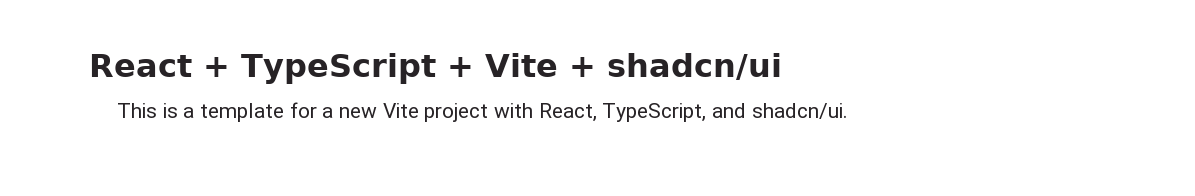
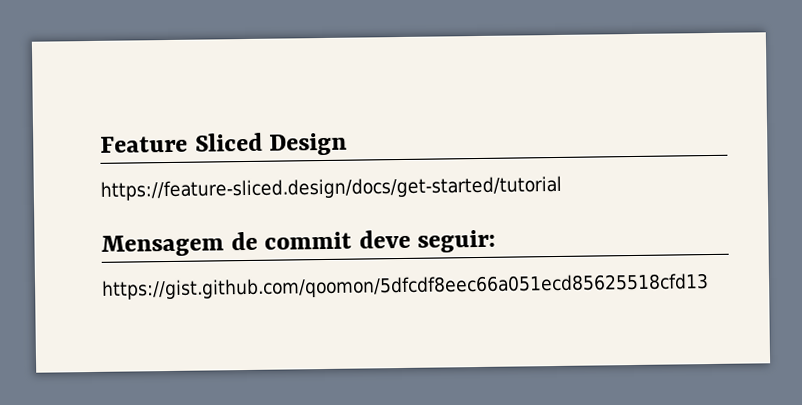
- React + TypeScript + Vite + shadcn/ui
- This is a template for a new Vite project with React, TypeScript, and shadcn/ui.
+ Feature Sliced Design
+ https://feature-sliced.design/docs/get-started/tutorial
+ Mensagem de commit deve seguir:
+ https://gist.github.com/qoomon/5dfcdf8eec66a051ecd85625518cfd13

